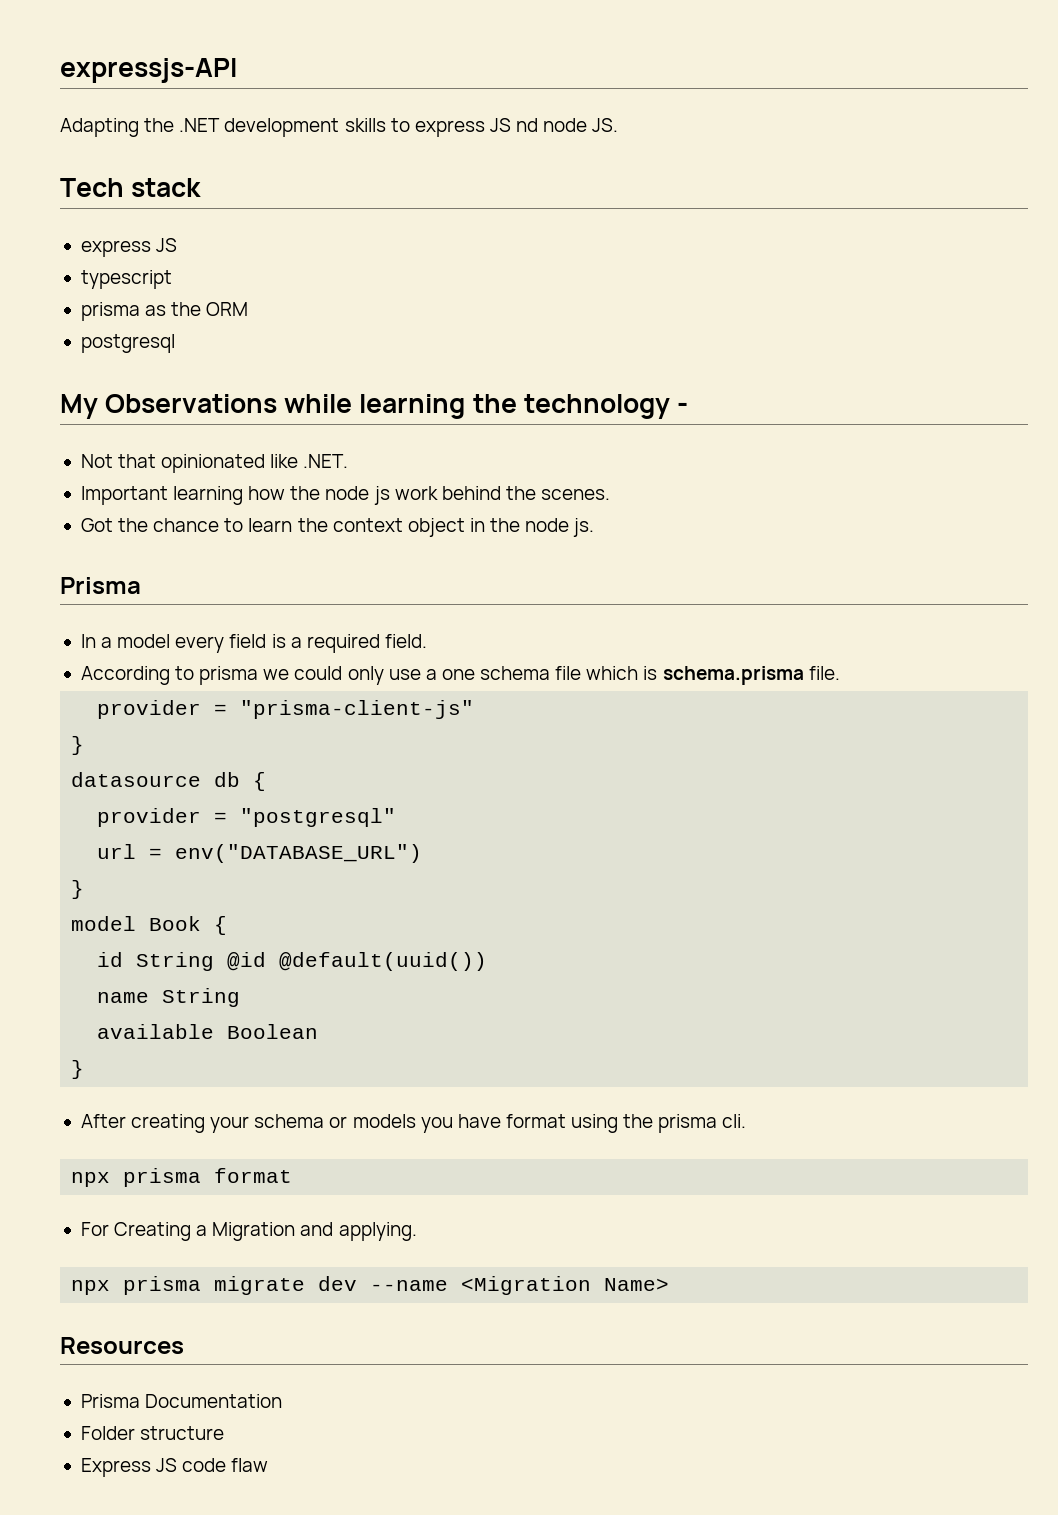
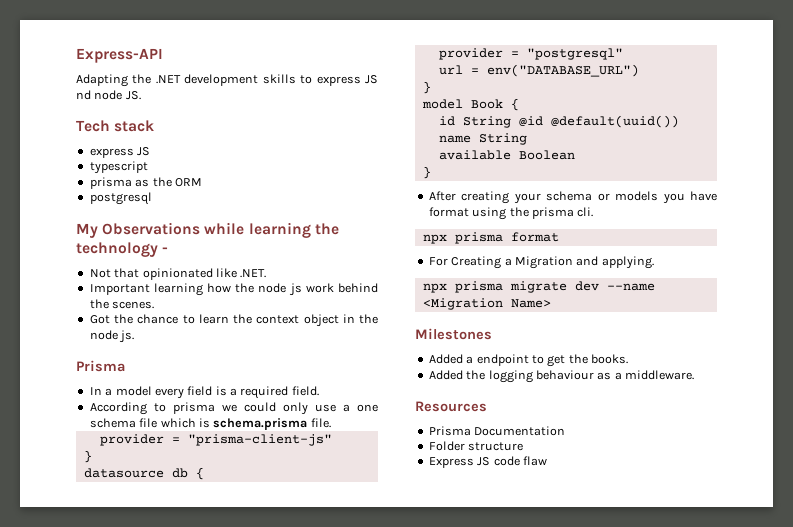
- expressjs-API
+ Express-API
+ Milestones
+ Added a endpoint to get the books.
+ Added the logging behaviour as a middleware.

